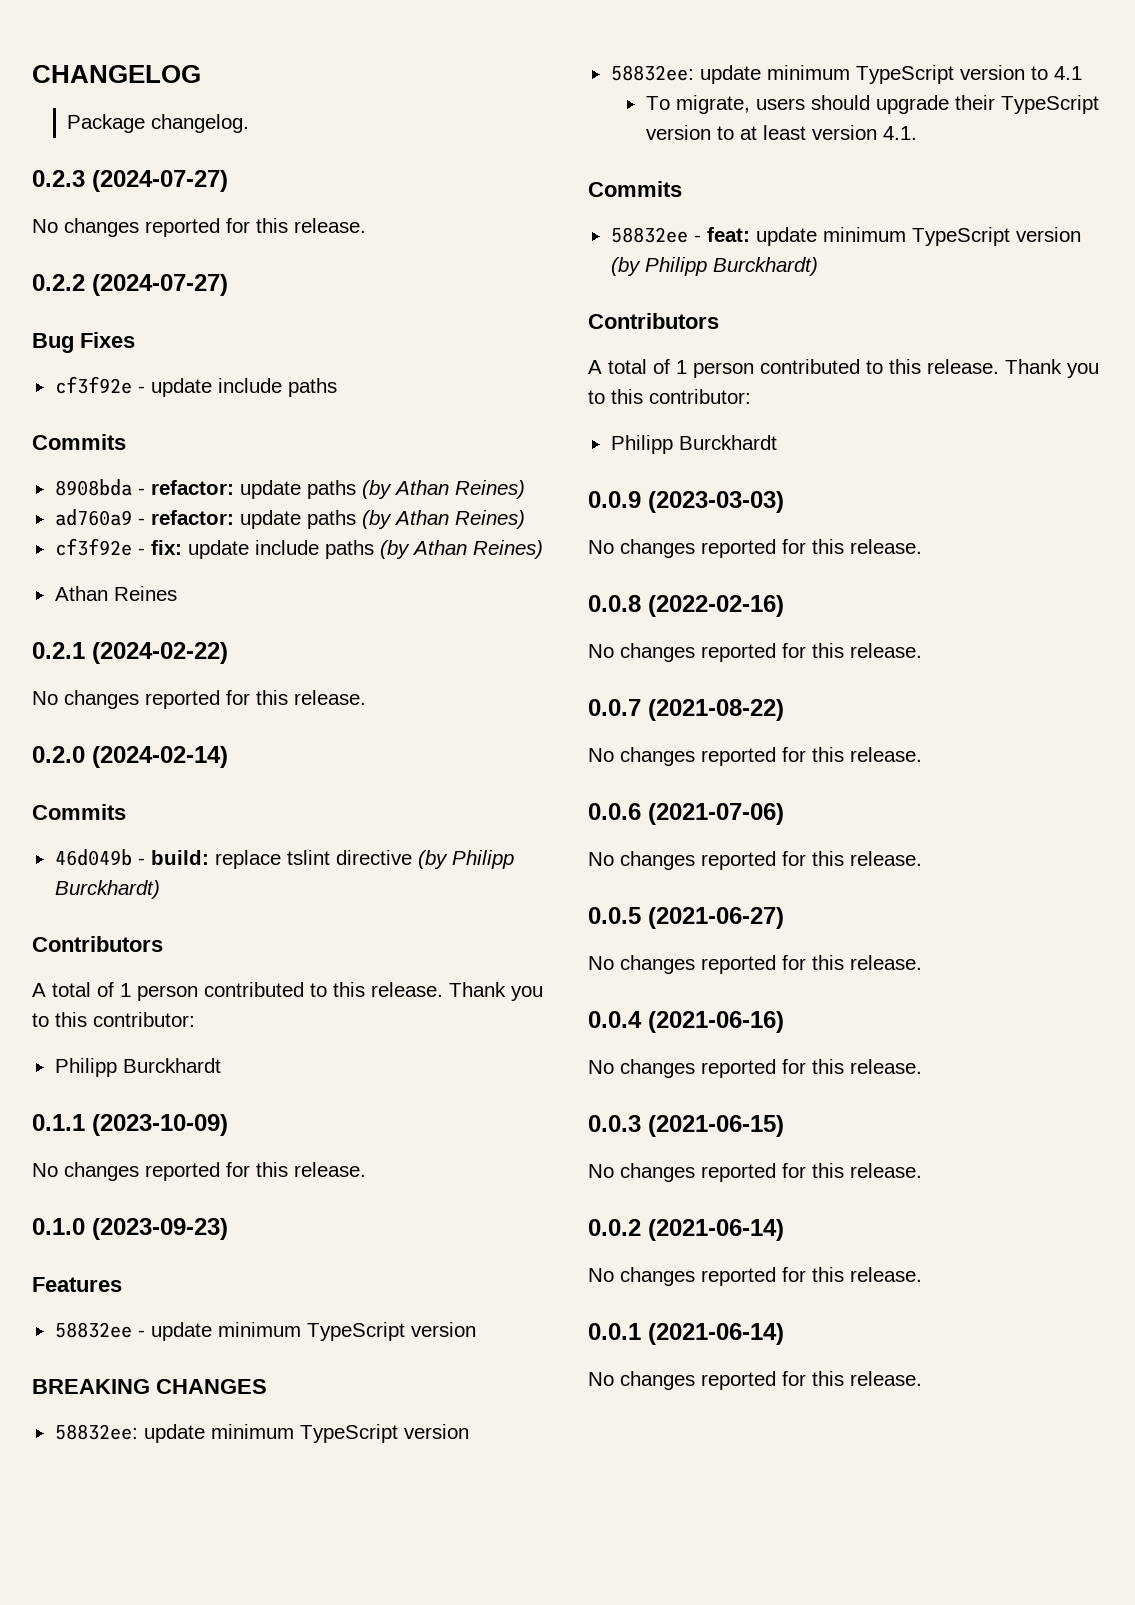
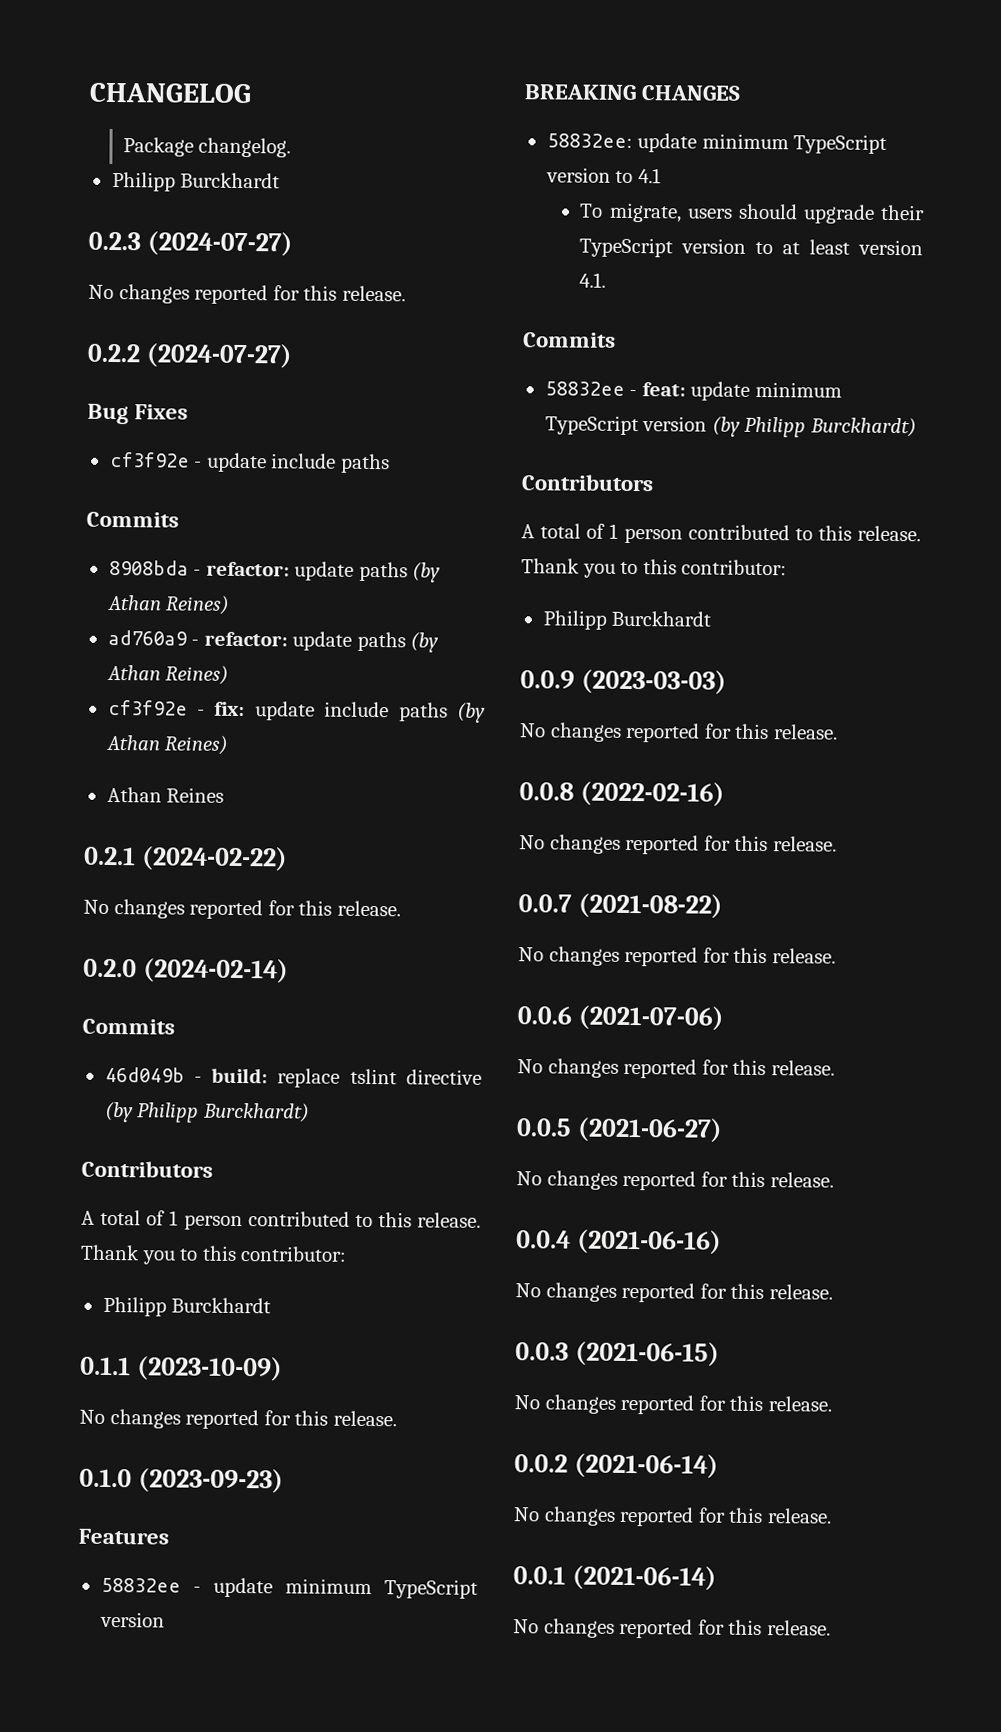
  Package changelog.
+ Philipp Burckhardt
  BREAKING CHANGES
- 58832ee: update minimum TypeScript version

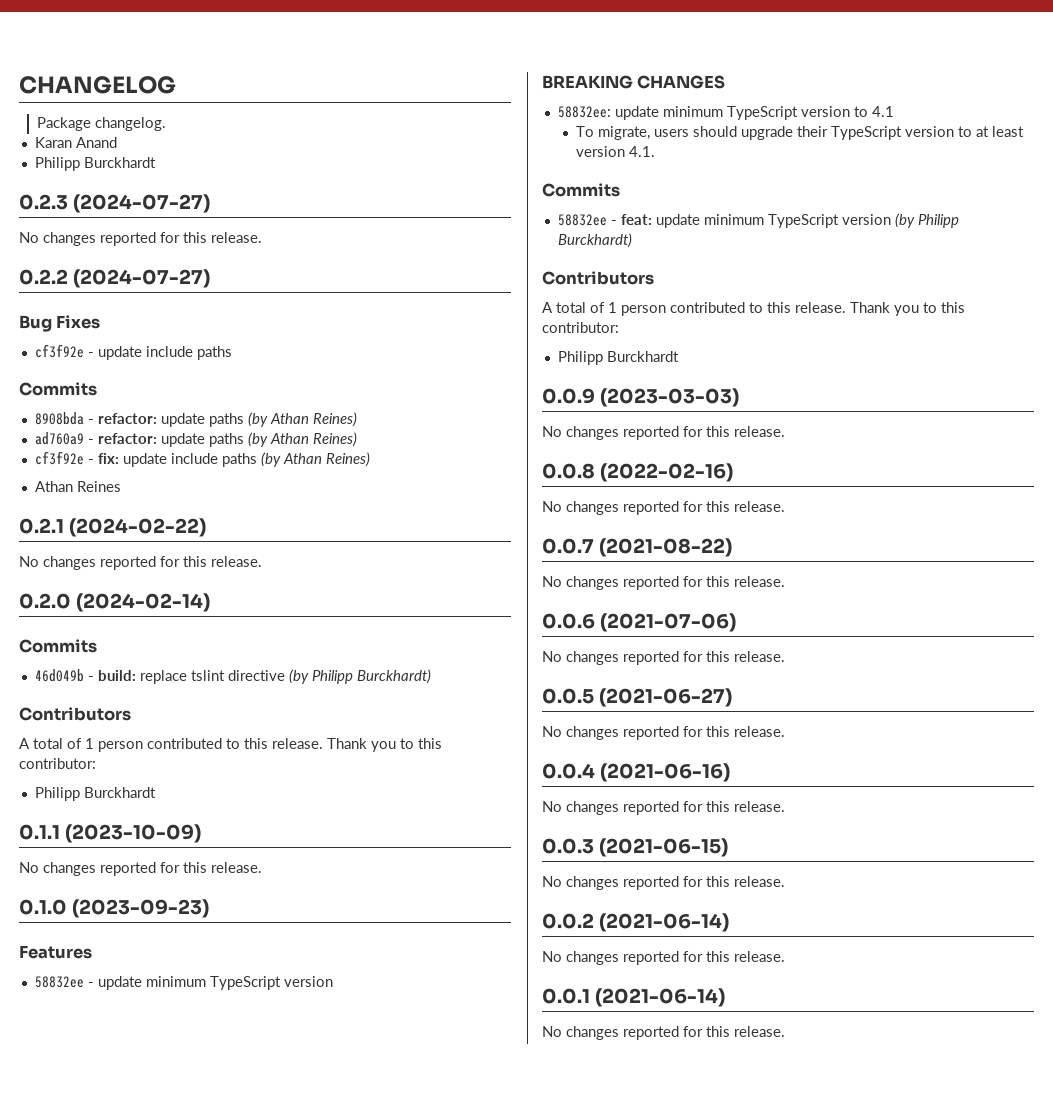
+ Karan Anand

